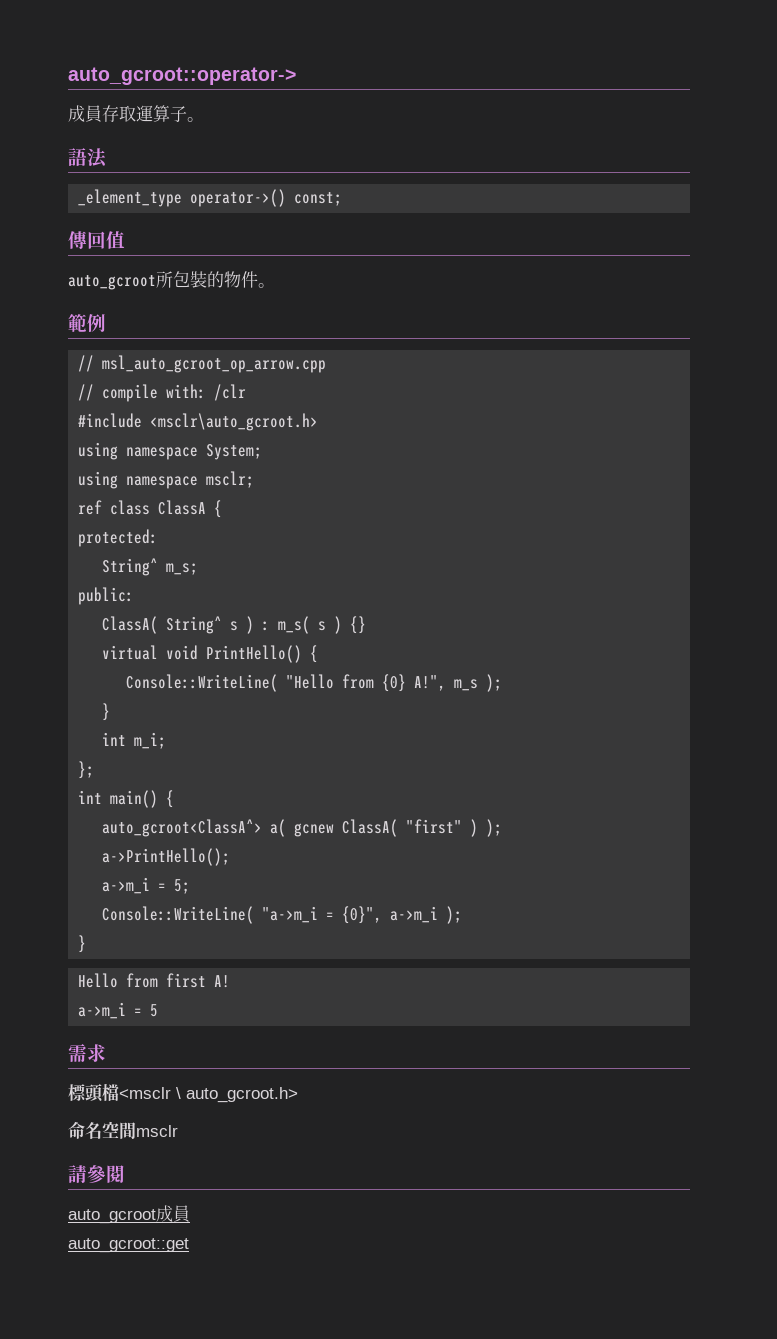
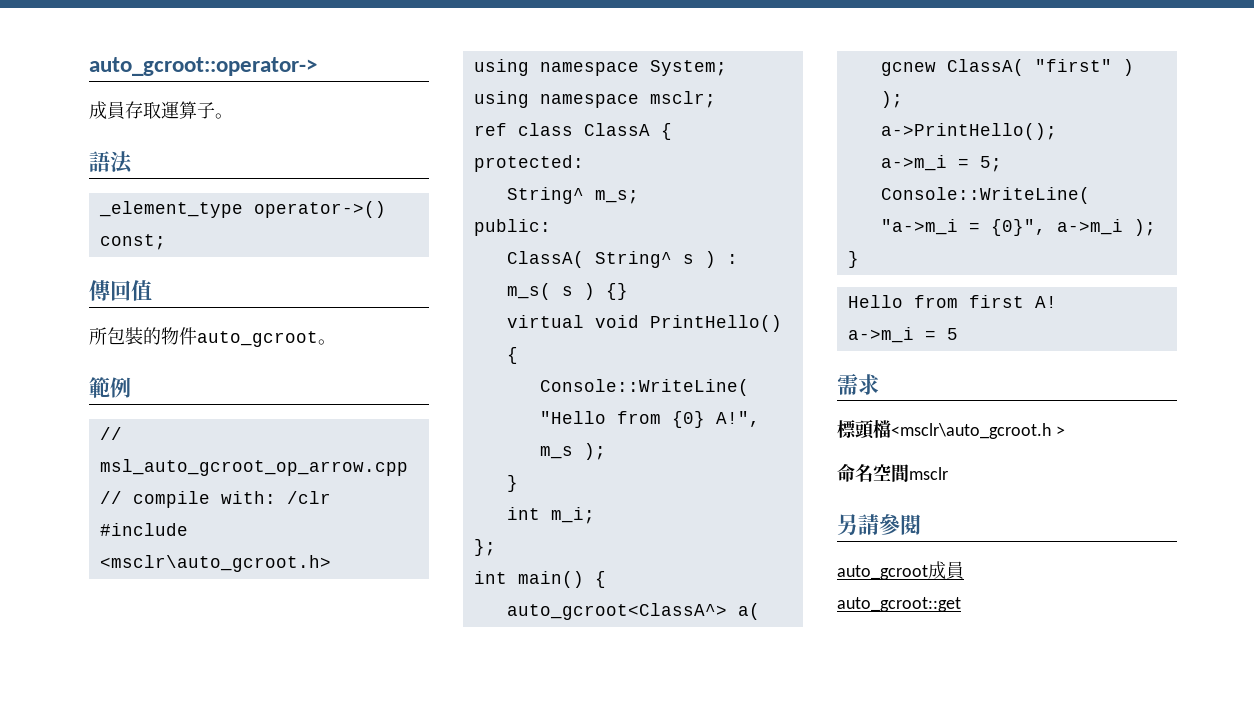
- auto_gcroot所包裝的物件。
+ 所包裝的物件auto_gcroot。
- 標頭檔<msclr \ auto_gcroot.h>
+ 標頭檔<msclr\auto_gcroot.h >
- 請參閱
+ 另請參閱

